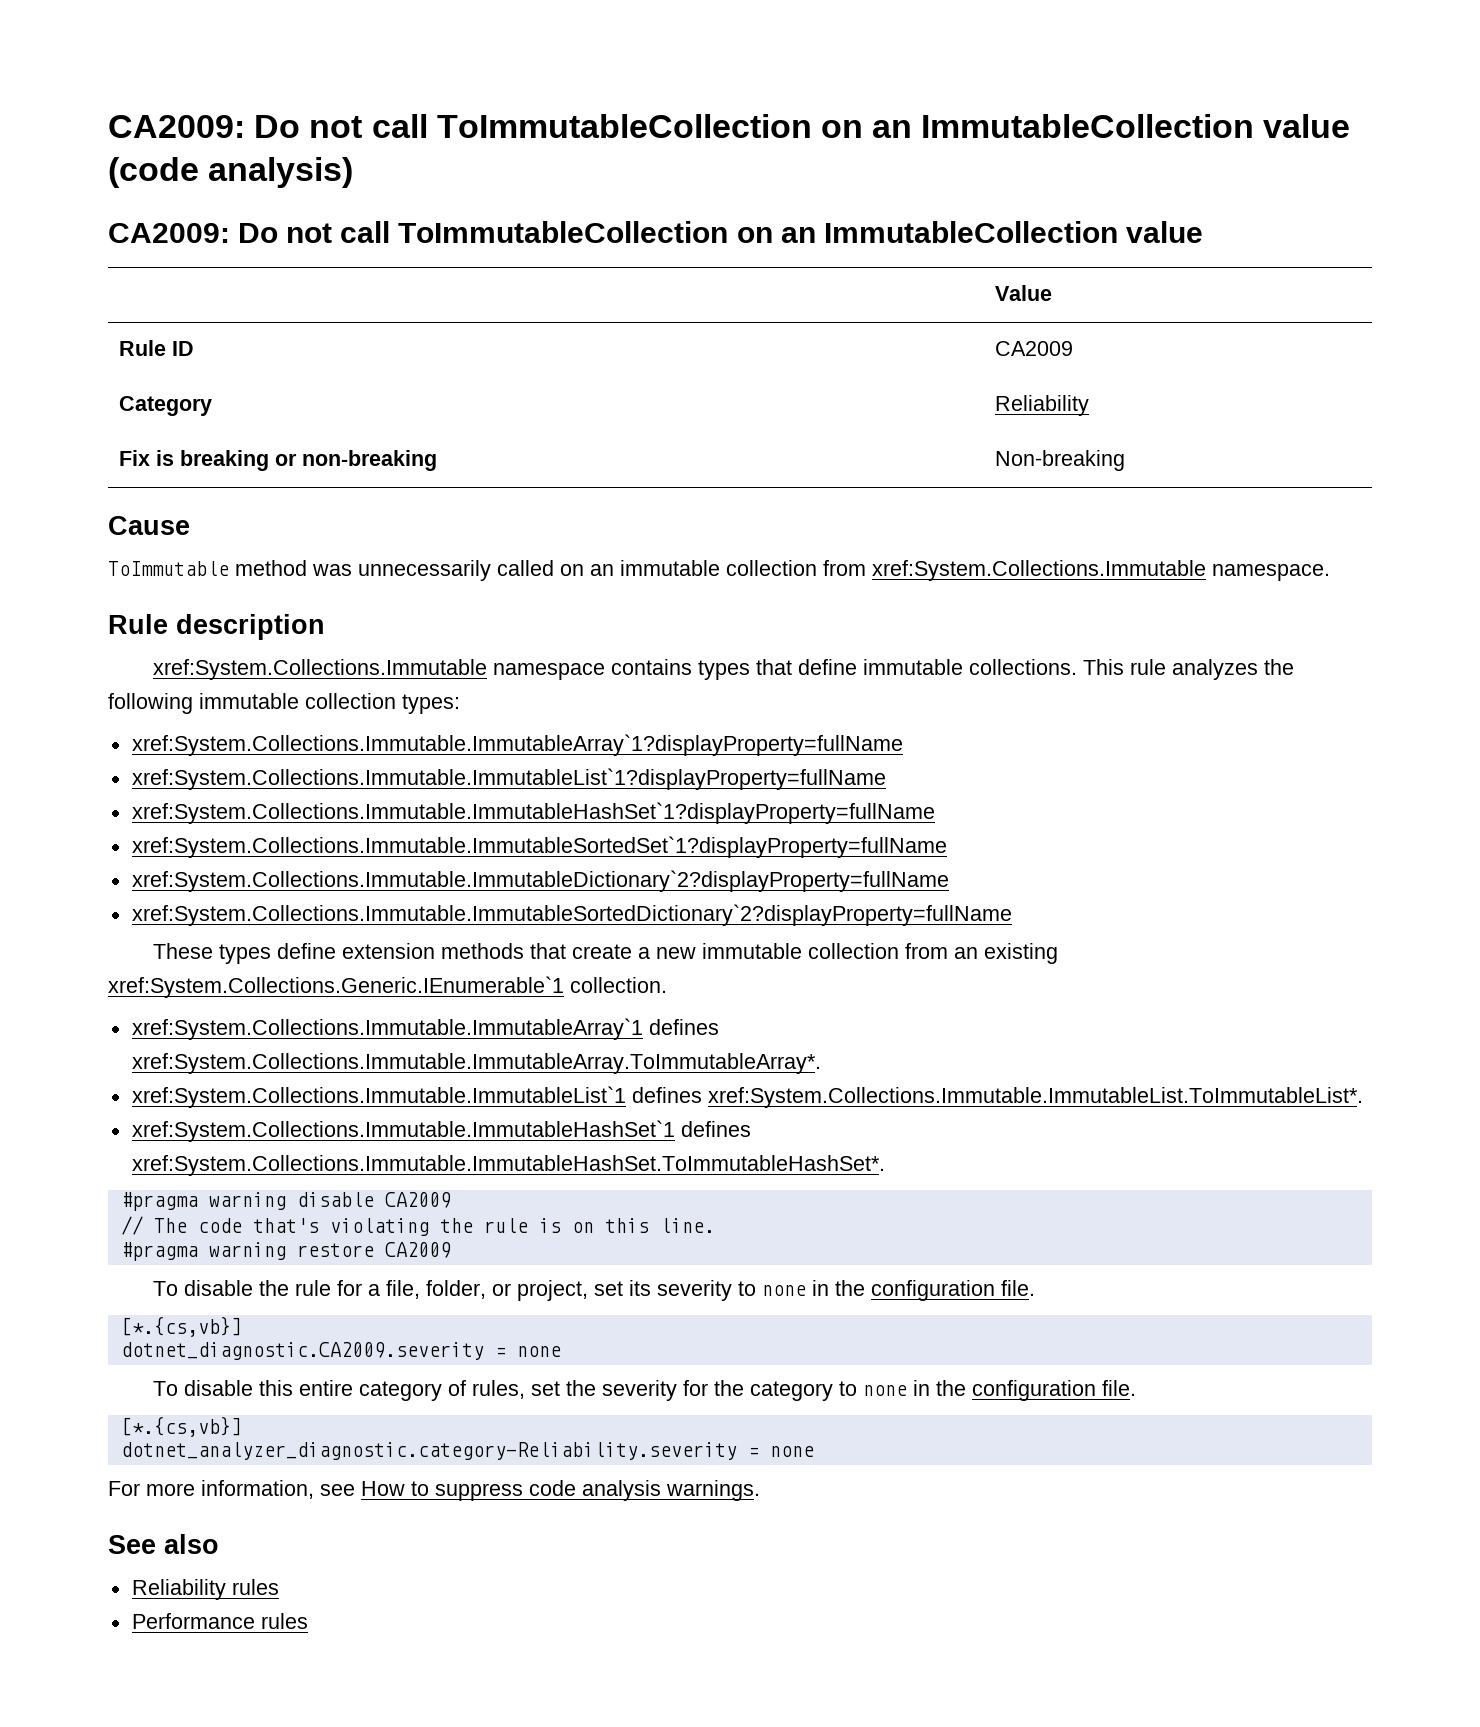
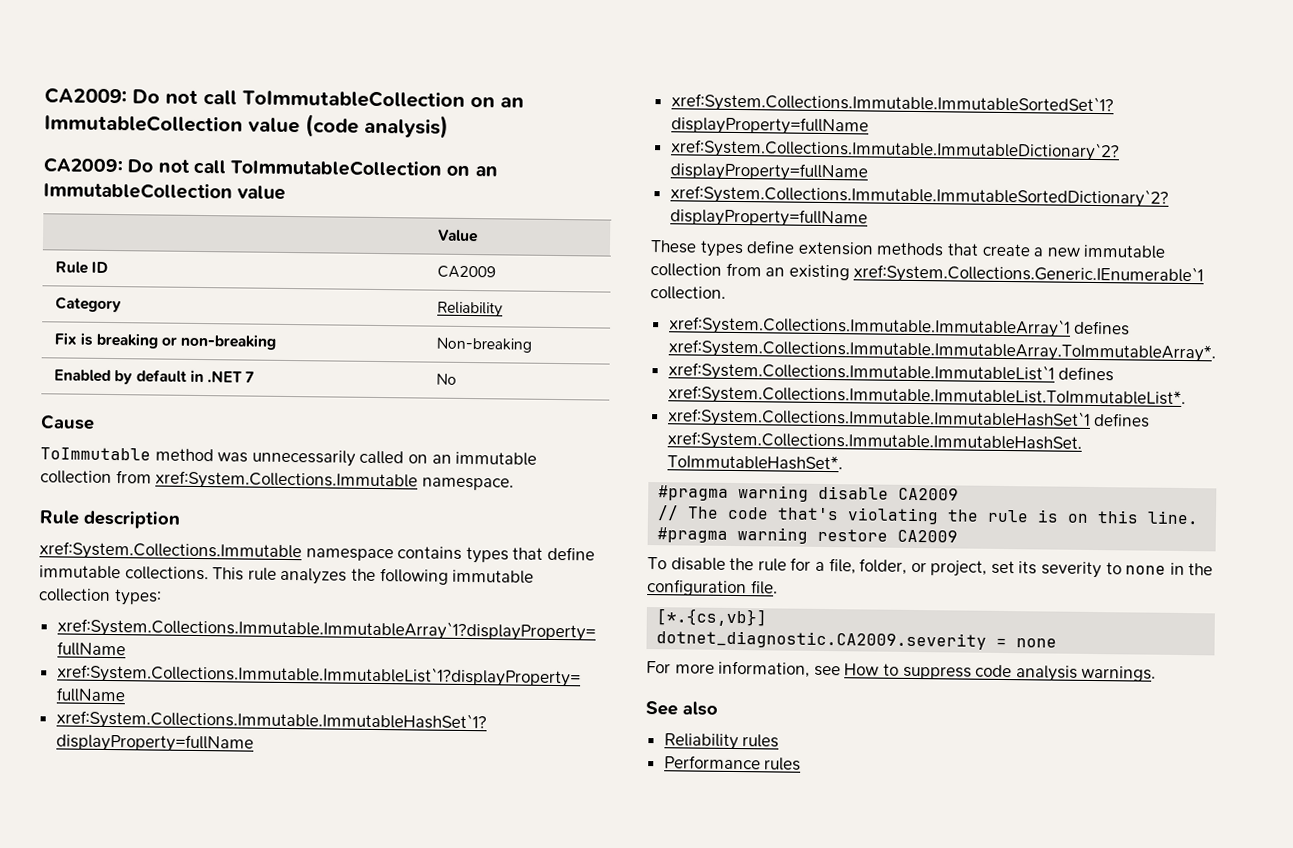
+ Enabled by default in .NET 7 | No
- To disable this entire category of rules, set the severity for the category to none in the configuration file.
- [*.{cs,vb}]
- dotnet_analyzer_diagnostic.category-Reliability.severity = none

